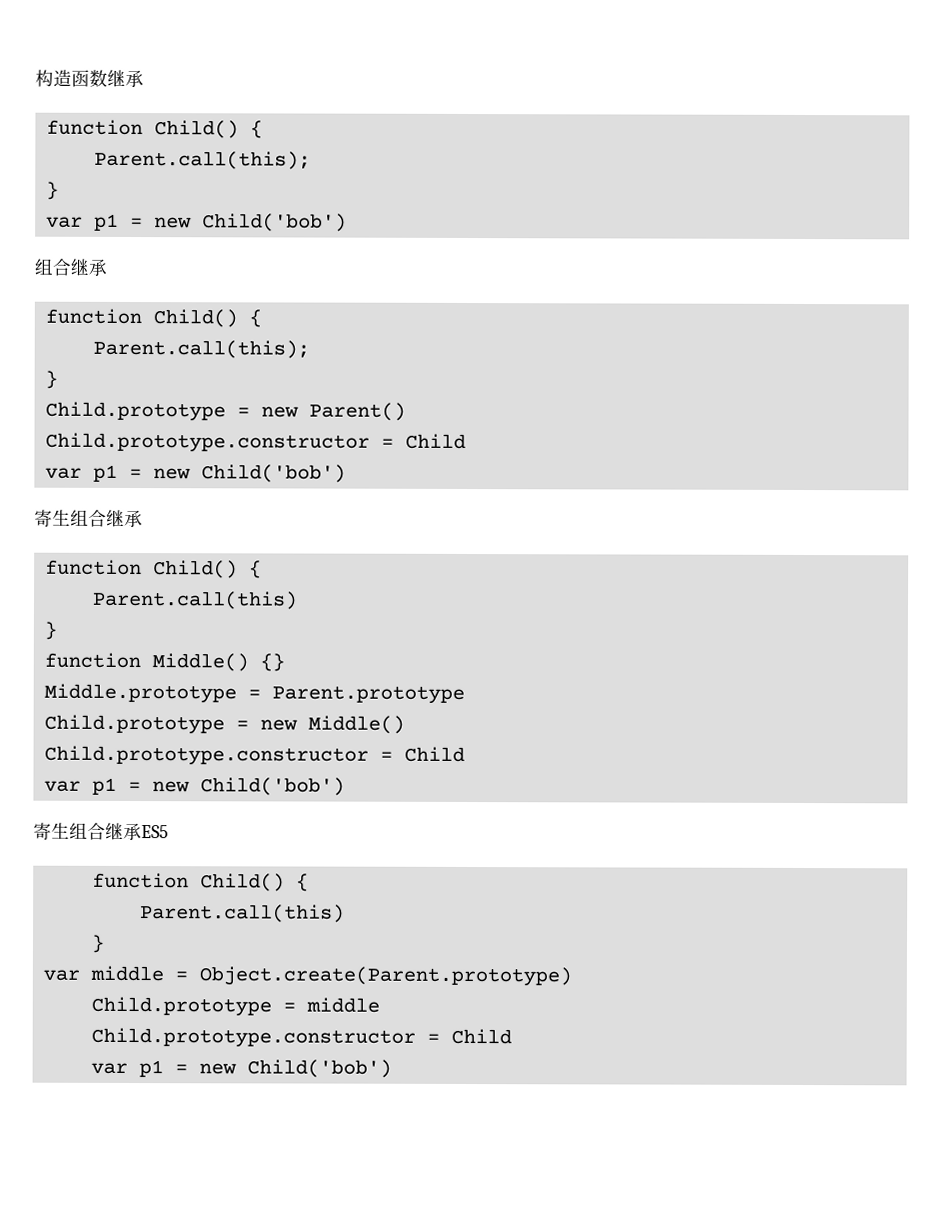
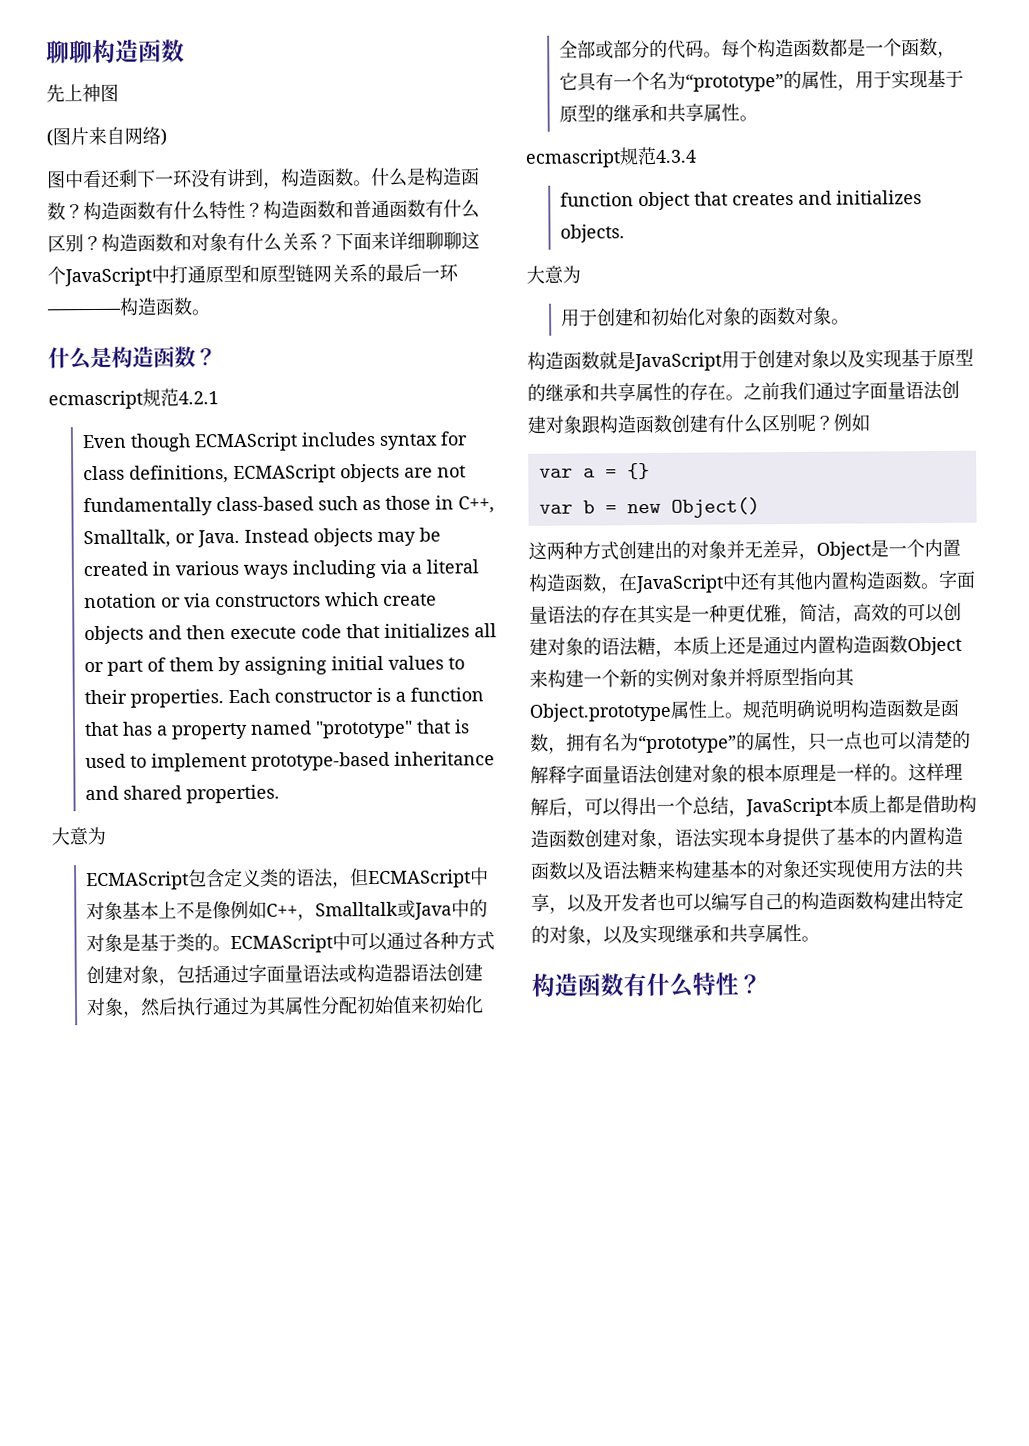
- 构造函数继承
- function Child() {
- Parent.call(this);
- }
- var p1 = new Child('bob')
- 组合继承
- function Child() {
- Parent.call(this);
- }
- Child.prototype = new Parent()
- Child.prototype.constructor = Child
- var p1 = new Child('bob')
- 寄生组合继承
- function Child() {
- Parent.call(this)
- }
- function Middle() {}
- Middle.prototype = Parent.prototype
- Child.prototype = new Middle()
- Child.prototype.constructor = Child
- var p1 = new Child('bob')
- 寄生组合继承ES5
- function Child() {
- Parent.call(this)
- }
- var middle = Object.create(Parent.prototype)
- Child.prototype = middle
- Child.prototype.constructor = Child
- var p1 = new Child('bob')
+ 聊聊构造函数
+ 先上神图
+ (图片来自网络)
+ 图中看还剩下一环没有讲到，构造函数。什么是构造函数？构造函数有什么特性？构造函数和普通函数有什么区别？构造函数和对象有什么关系？下面来详细聊聊这个JavaScript中打通原型和原型链网关系的最后一环————构造函数。
+ 什么是构造函数？
+ ecmascript规范4.2.1
+ Even though ECMAScript includes syntax for class definitions, ECMAScript objects are not fundamentally class-based such as those in C++, Smalltalk, or Java. Instead objects may be created in various ways including via a literal notation or via constructors which create objects and then execute code that initializes all or part of them by assigning initial values to their properties. Each constructor is a function that has a property named "prototype" that is used to implement prototype-based inheritance and shared properties.
+ 大意为
+ ECMAScript包含定义类的语法，但ECMAScript中对象基本上不是像例如C++，Smalltalk或Java中的对象是基于类的。ECMAScript中可以通过各种方式创建对象，包括通过字面量语法或构造器语法创建对象，然后执行通过为其属性分配初始值来初始化全部或部分的代码。每个构造函数都是一个函数，它具有一个名为“prototype”的属性，用于实现基于原型的继承和共享属性。
+ ecmascript规范4.3.4
+ function object that creates and initializes objects.
+ 大意为
+ 用于创建和初始化对象的函数对象。
+ 构造函数就是JavaScript用于创建对象以及实现基于原型的继承和共享属性的存在。之前我们通过字面量语法创建对象跟构造函数创建有什么区别呢？例如
+ var a = {}
+ var b = new Object()
+ 这两种方式创建出的对象并无差异，Object是一个内置构造函数，在JavaScript中还有其他内置构造函数。字面量语法的存在其实是一种更优雅，简洁，高效的可以创建对象的语法糖，本质上还是通过内置构造函数Object来构建一个新的实例对象并将原型指向其Object.prototype属性上。规范明确说明构造函数是函数，拥有名为“prototype”的属性，只一点也可以清楚的解释字面量语法创建对象的根本原理是一样的。这样理解后，可以得出一个总结，JavaScript本质上都是借助构造函数创建对象，语法实现本身提供了基本的内置构造函数以及语法糖来构建基本的对象还实现使用方法的共享，以及开发者也可以编写自己的构造函数构建出特定的对象，以及实现继承和共享属性。
+ 构造函数有什么特性？

